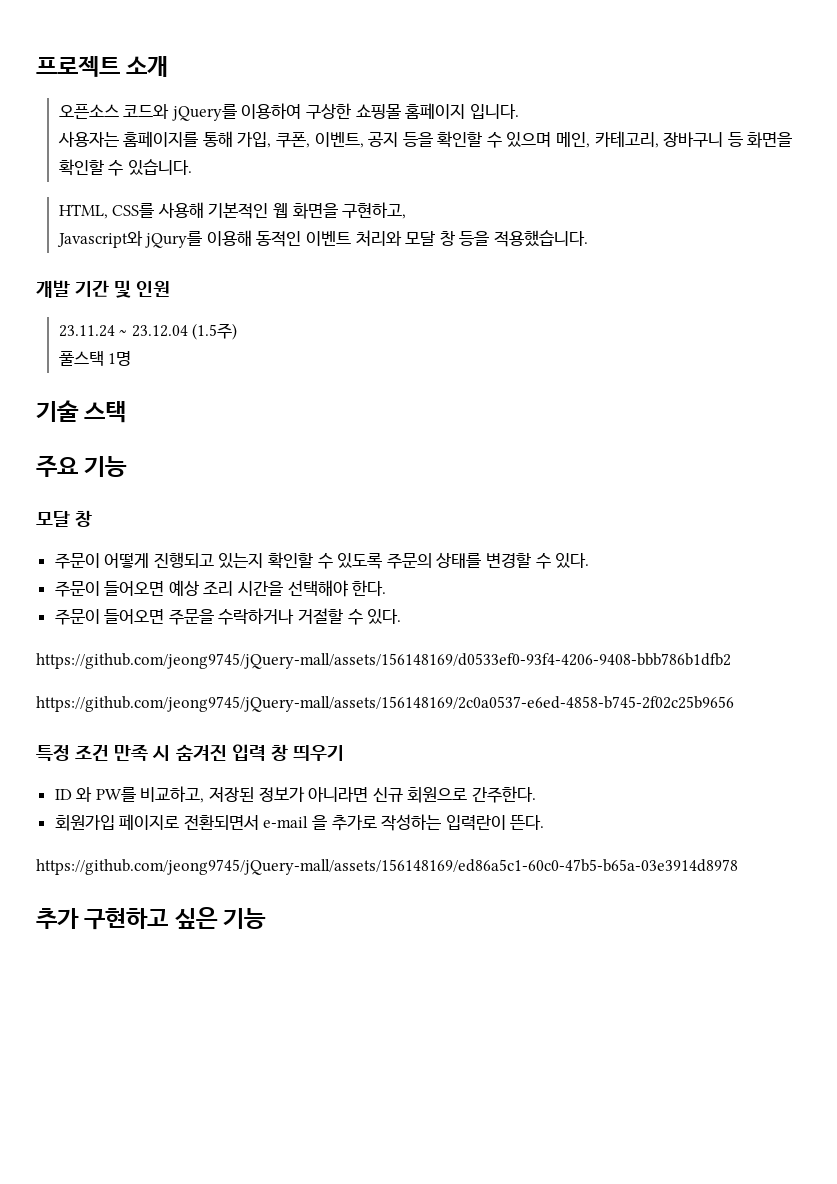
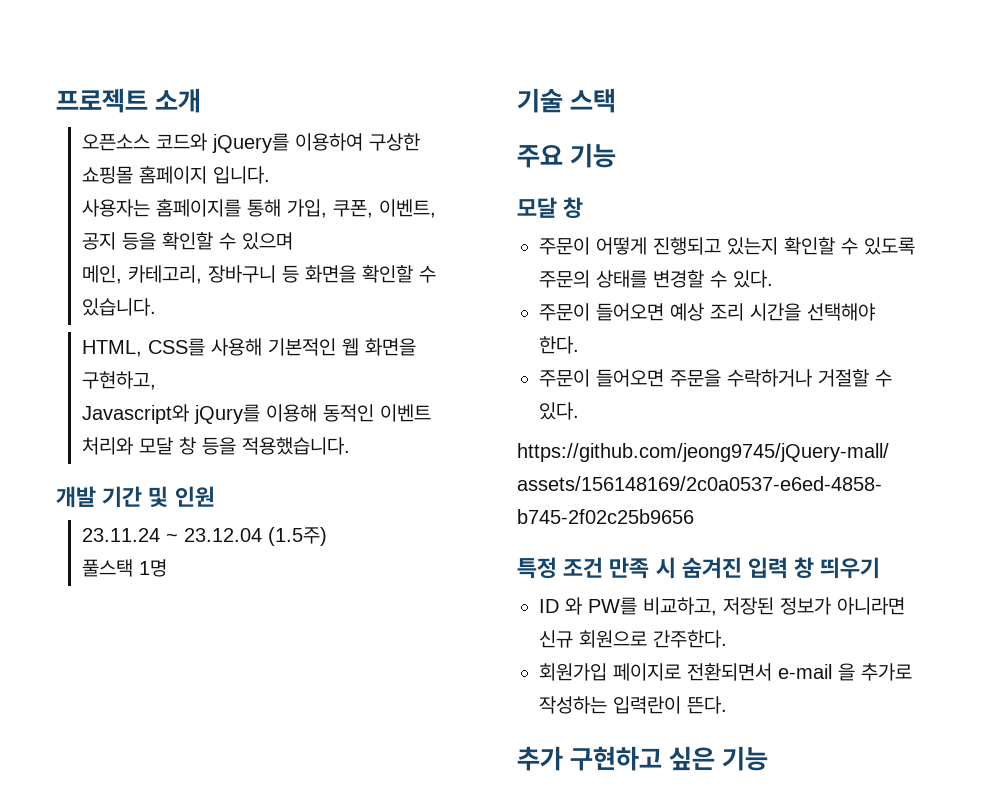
- 사용자는 홈페이지를 통해 가입, 쿠폰, 이벤트, 공지 등을 확인할 수 있으며 메인, 카테고리, 장바구니 등 화면을 확인할 수 있습니다.
+ 사용자는 홈페이지를 통해 가입, 쿠폰, 이벤트, 공지 등을 확인할 수 있으며
+ 메인, 카테고리, 장바구니 등 화면을 확인할 수 있습니다.
- https://github.com/jeong9745/jQuery-mall/assets/156148169/d0533ef0-93f4-4206-9408-bbb786b1dfb2
- https://github.com/jeong9745/jQuery-mall/assets/156148169/ed86a5c1-60c0-47b5-b65a-03e3914d8978

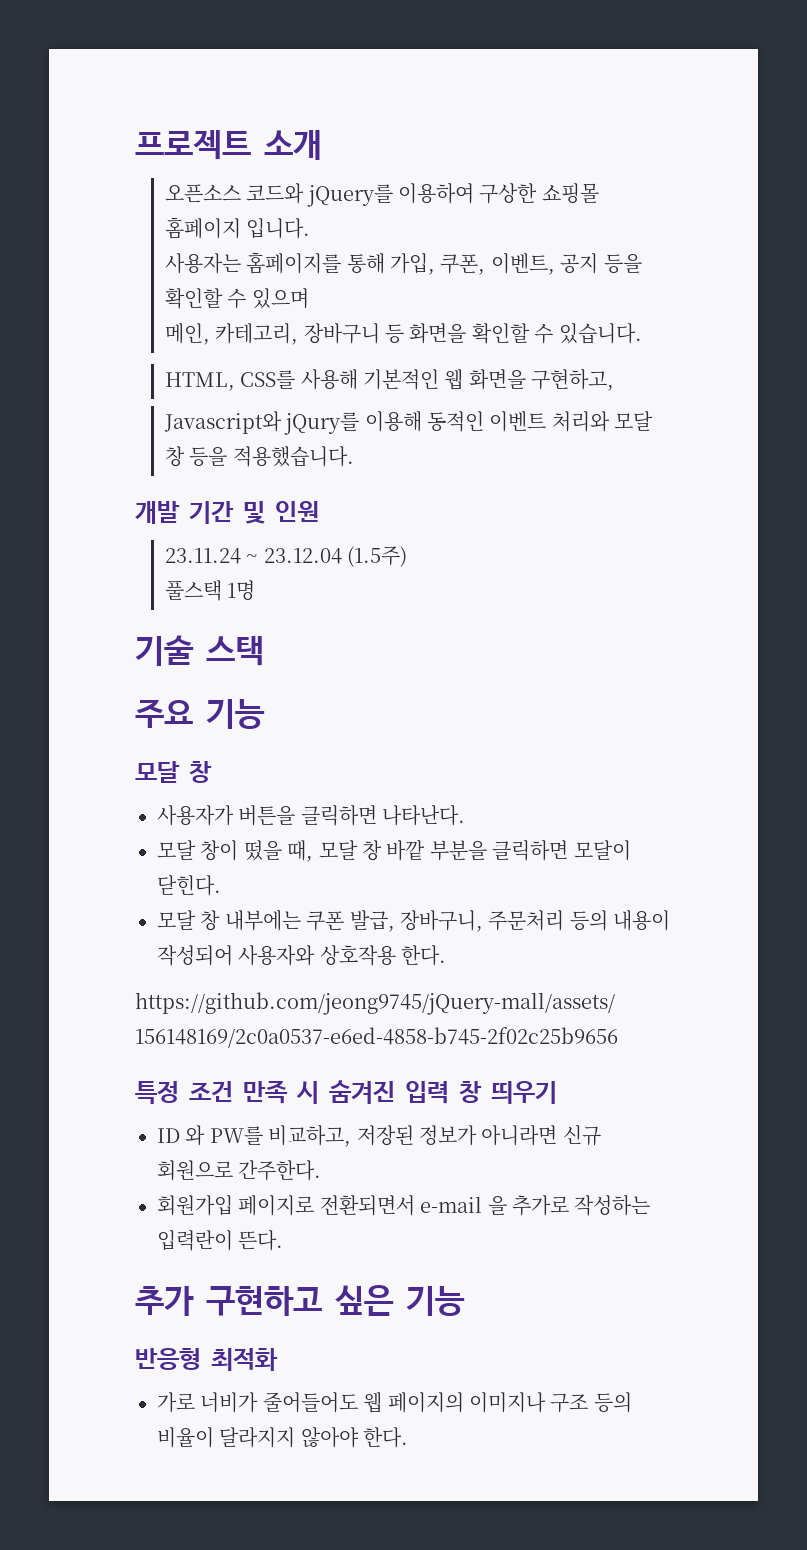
- 주문이 어떻게 진행되고 있는지 확인할 수 있도록 주문의 상태를 변경할 수 있다.
- 주문이 들어오면 예상 조리 시간을 선택해야 한다.
- 주문이 들어오면 주문을 수락하거나 거절할 수 있다.
+ 사용자가 버튼을 클릭하면 나타난다.
+ 모달 창이 떴을 때, 모달 창 바깥 부분을 클릭하면 모달이 닫힌다.
+ 모달 창 내부에는 쿠폰 발급, 장바구니, 주문처리 등의 내용이 작성되어 사용자와 상호작용 한다.
+ 반응형 최적화
+ 가로 너비가 줄어들어도 웹 페이지의 이미지나 구조 등의 비율이 달라지지 않아야 한다.

